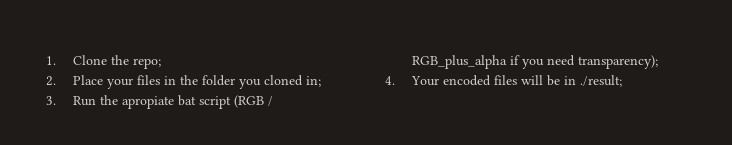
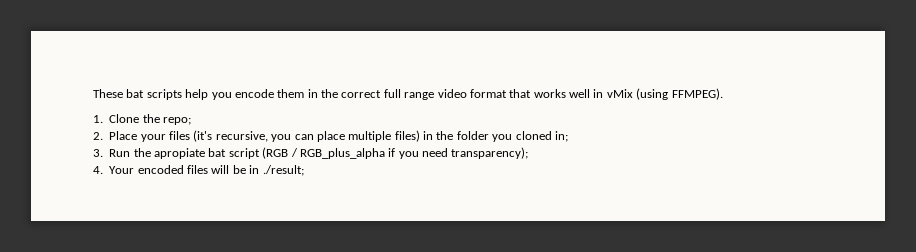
+ These bat scripts help you encode them in the correct full range video format that works well in vMix (using FFMPEG).
- 2. Place your files in the folder you cloned in;
+ 2. Place your files (it's recursive, you can place multiple files) in the folder you cloned in;

